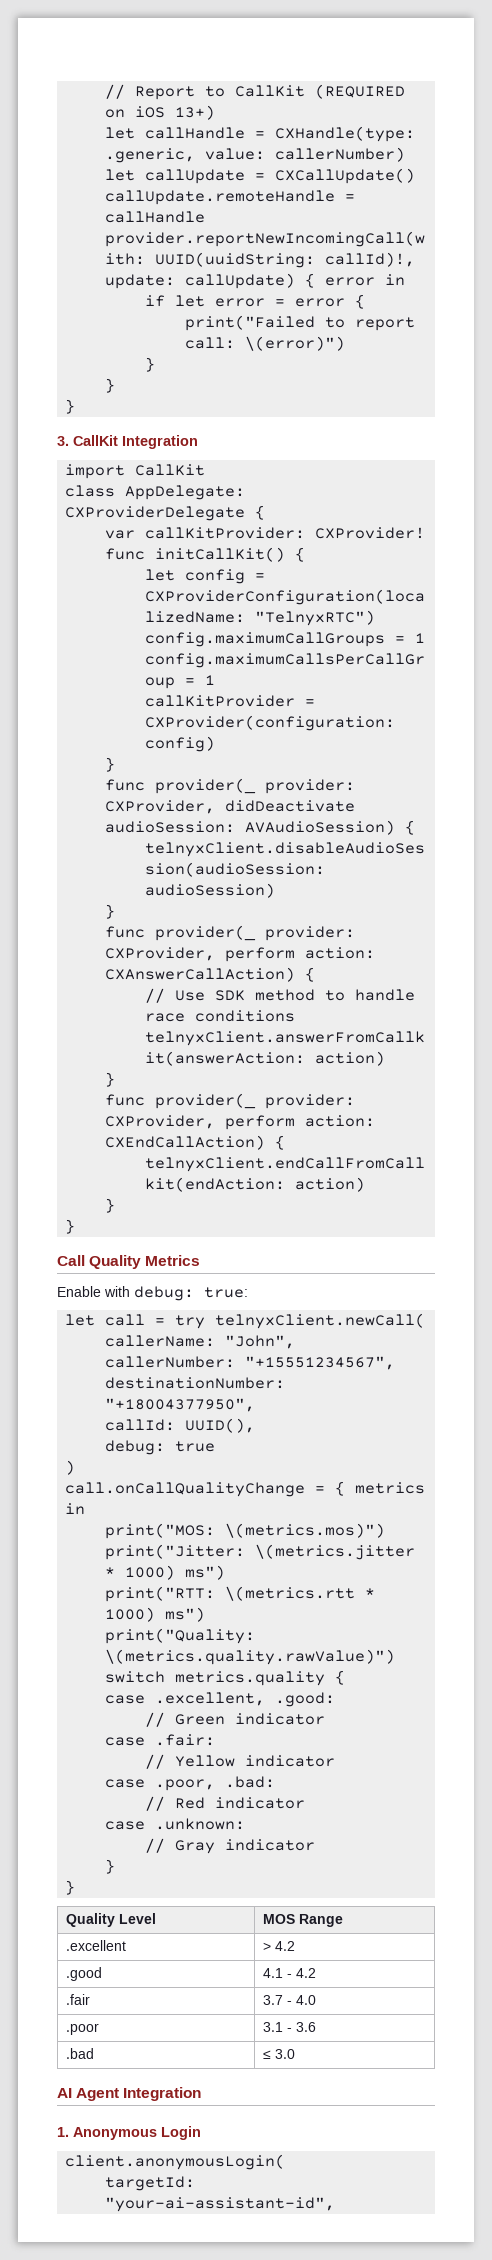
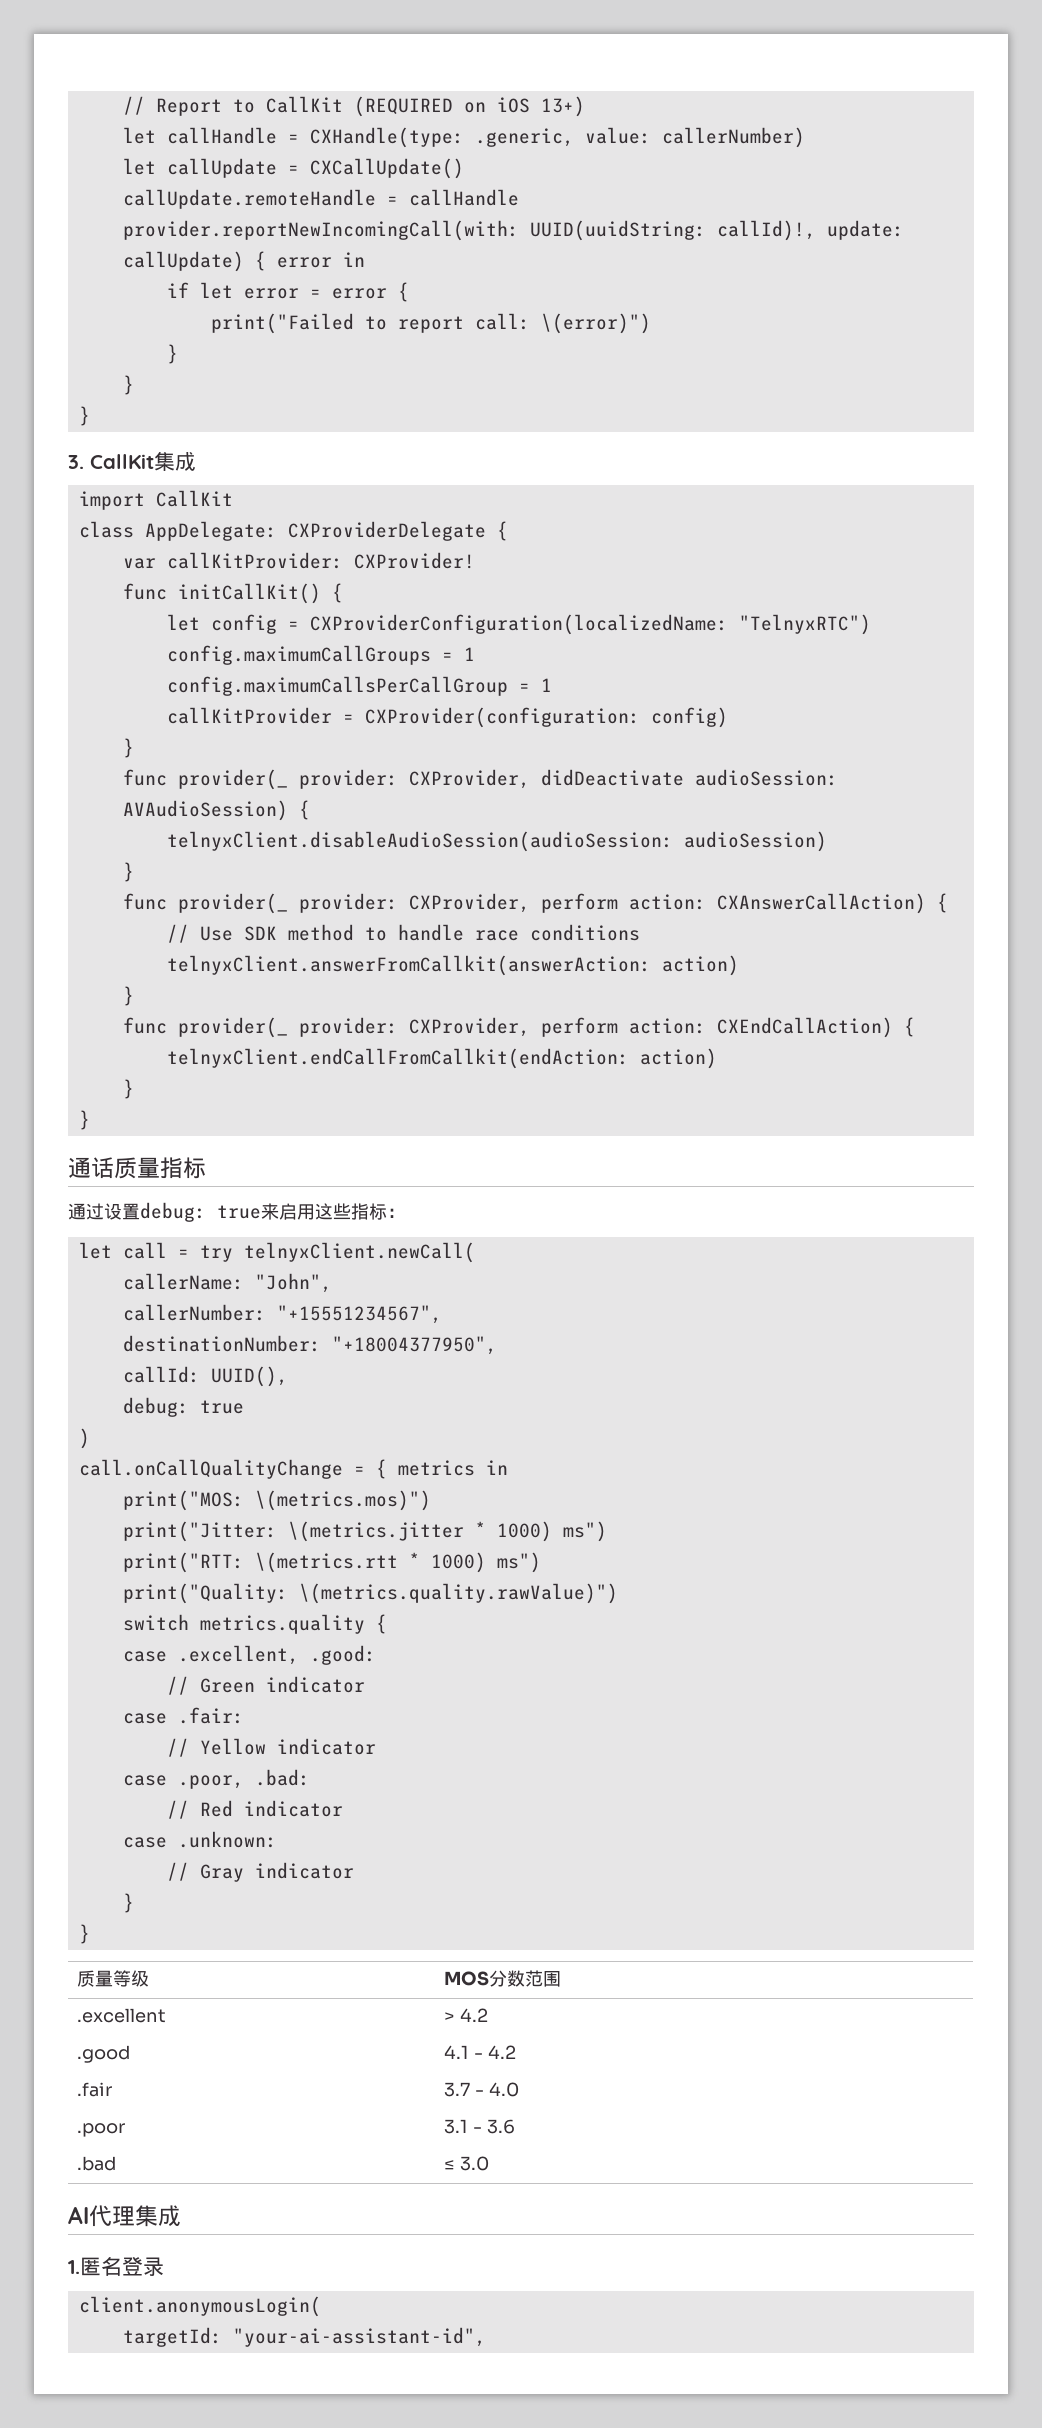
- 3. CallKit Integration
+ 3. CallKit集成
- Call Quality Metrics
- Enable with debug: true:
+ 通话质量指标
+ 通过设置debug: true来启用这些指标：
- Quality Level | MOS Range
+ 质量等级 | MOS分数范围
- AI Agent Integration
+ AI代理集成
- 1. Anonymous Login
+ 1.匿名登录

